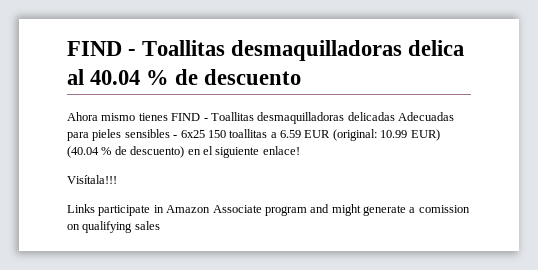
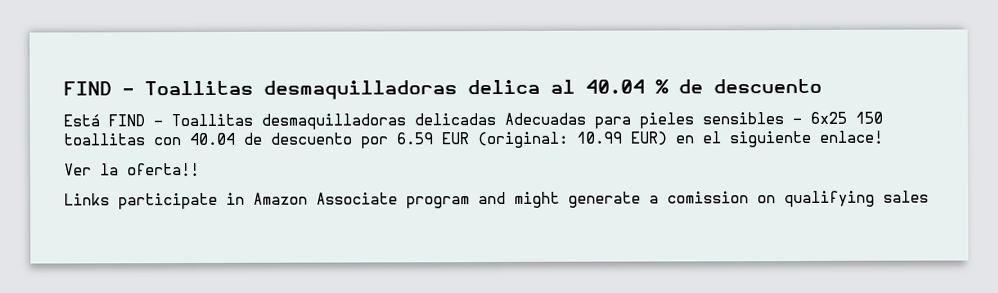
- Ahora mismo tienes FIND - Toallitas desmaquilladoras delicadas Adecuadas para pieles sensibles - 6x25 150 toallitas a 6.59 EUR (original: 10.99 EUR) (40.04 % de descuento) en el siguiente enlace!
+ Está FIND - Toallitas desmaquilladoras delicadas Adecuadas para pieles sensibles - 6x25 150 toallitas con 40.04 de descuento por 6.59 EUR (original: 10.99 EUR) en el siguiente enlace!
- Visítala!!!
+ Ver la oferta!!

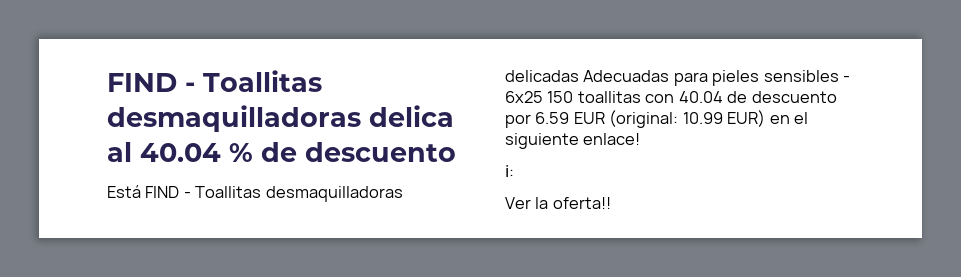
+ ℹ:
- Links participate in Amazon Associate program and might generate a comission on qualifying sales

